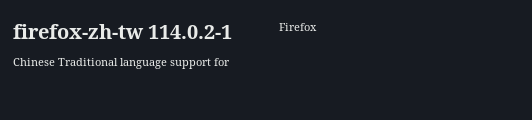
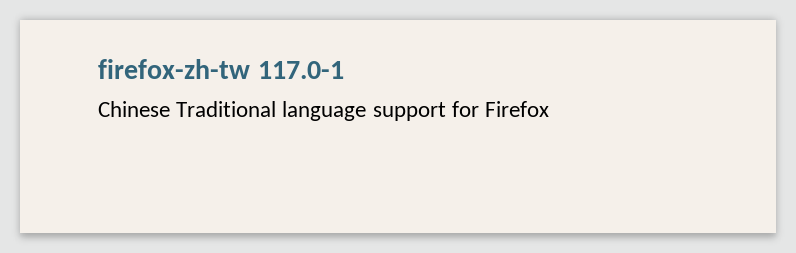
- firefox-zh-tw 114.0.2-1
+ firefox-zh-tw 117.0-1

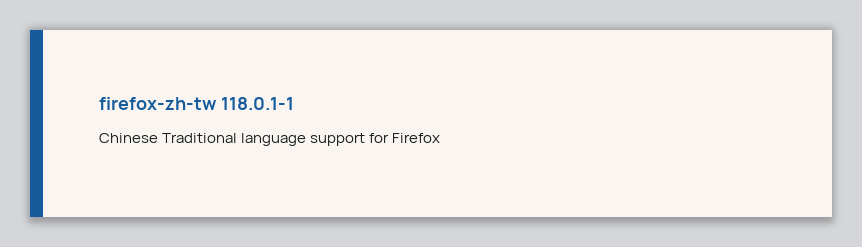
- firefox-zh-tw 117.0-1
+ firefox-zh-tw 118.0.1-1

